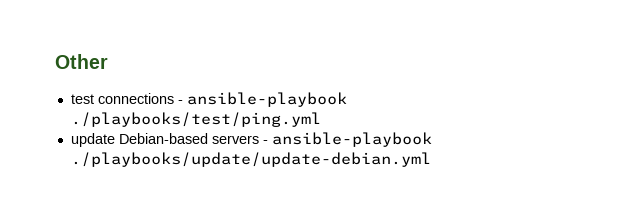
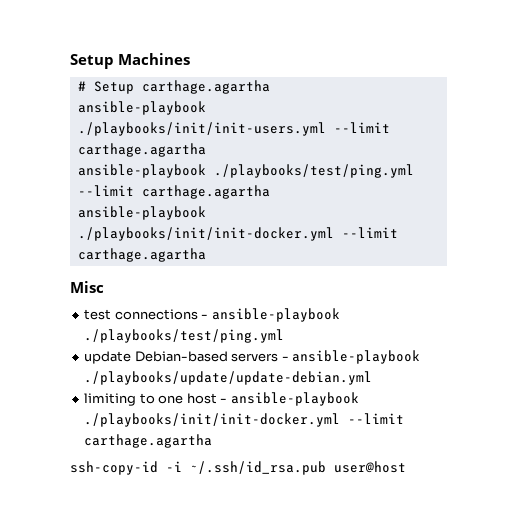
- Other
+ Setup Machines
+ # Setup carthage.agartha
+ ansible-playbook ./playbooks/init/init-users.yml --limit carthage.agartha
+ ansible-playbook ./playbooks/test/ping.yml --limit carthage.agartha
+ ansible-playbook ./playbooks/init/init-docker.yml --limit carthage.agartha
+ Misc
+ limiting to one host - ansible-playbook ./playbooks/init/init-docker.yml --limit carthage.agartha
+ ssh-copy-id -i ~/.ssh/id_rsa.pub user@host

